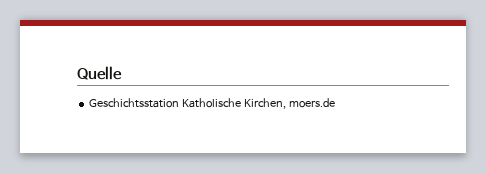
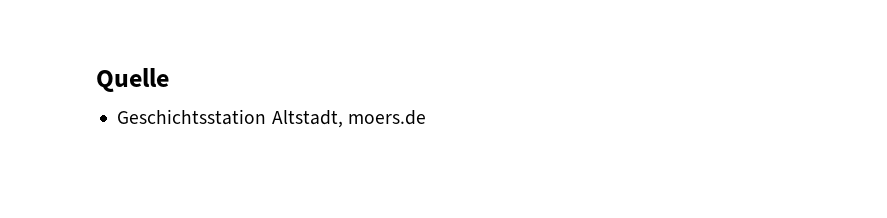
- Geschichtsstation Katholische Kirchen, moers.de
+ Geschichtsstation Altstadt, moers.de

